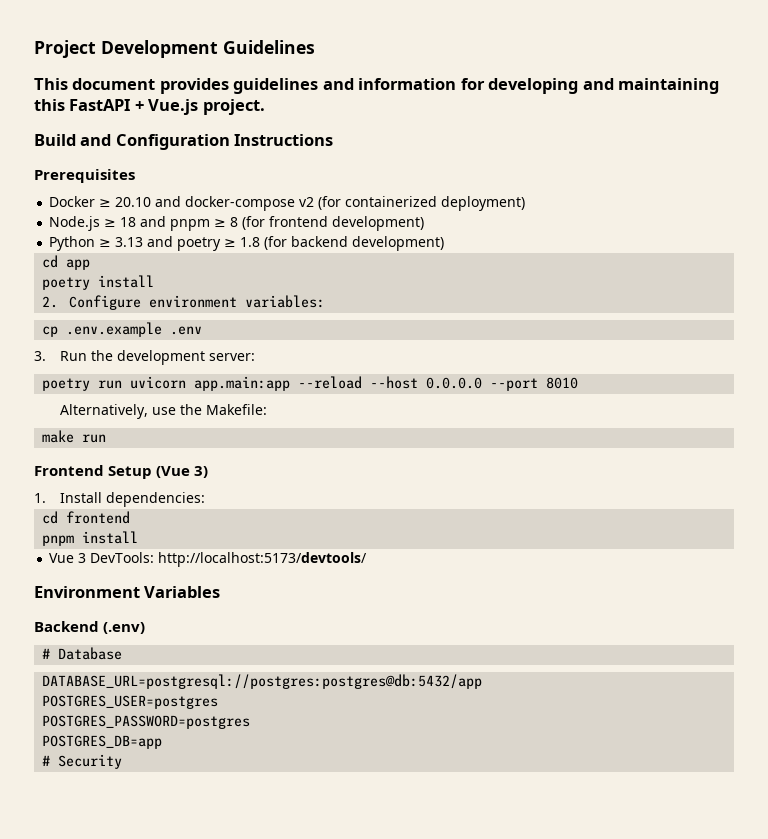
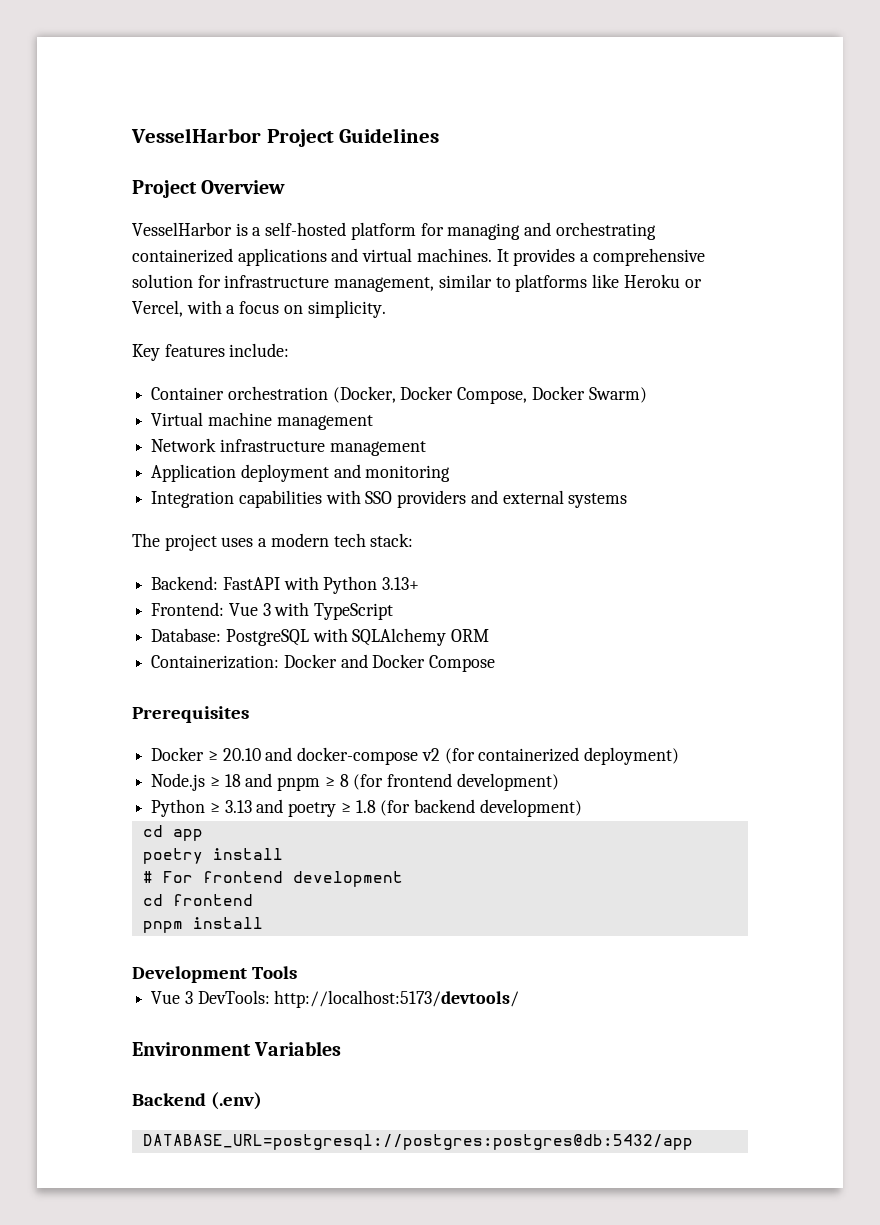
- Project Development Guidelines
+ VesselHarbor Project Guidelines
- This document provides guidelines and information for developing and maintaining this FastAPI + Vue.js project.
- Build and Configuration Instructions
+ Project Overview
+ VesselHarbor is a self-hosted platform for managing and orchestrating containerized applications and virtual machines. It provides a comprehensive solution for infrastructure management, similar to platforms like Heroku or Vercel, with a focus on simplicity.
+ Key features include:
+ Container orchestration (Docker, Docker Compose, Docker Swarm)
+ Virtual machine management
+ Network infrastructure management
+ Application deployment and monitoring
+ Integration capabilities with SSO providers and external systems
+ The project uses a modern tech stack:
+ Backend: FastAPI with Python 3.13+
+ Frontend: Vue 3 with TypeScript
+ Database: PostgreSQL with SQLAlchemy ORM
+ Containerization: Docker and Docker Compose
- 2. Configure environment variables:
- cp .env.example .env
- 3. Run the development server:
- poetry run uvicorn app.main:app --reload --host 0.0.0.0 --port 8010
- Alternatively, use the Makefile:
- make run
- Frontend Setup (Vue 3)
- 1. Install dependencies:
+ # For frontend development
+ Development Tools
- # Database
- POSTGRES_USER=postgres
- POSTGRES_PASSWORD=postgres
- POSTGRES_DB=app
- # Security

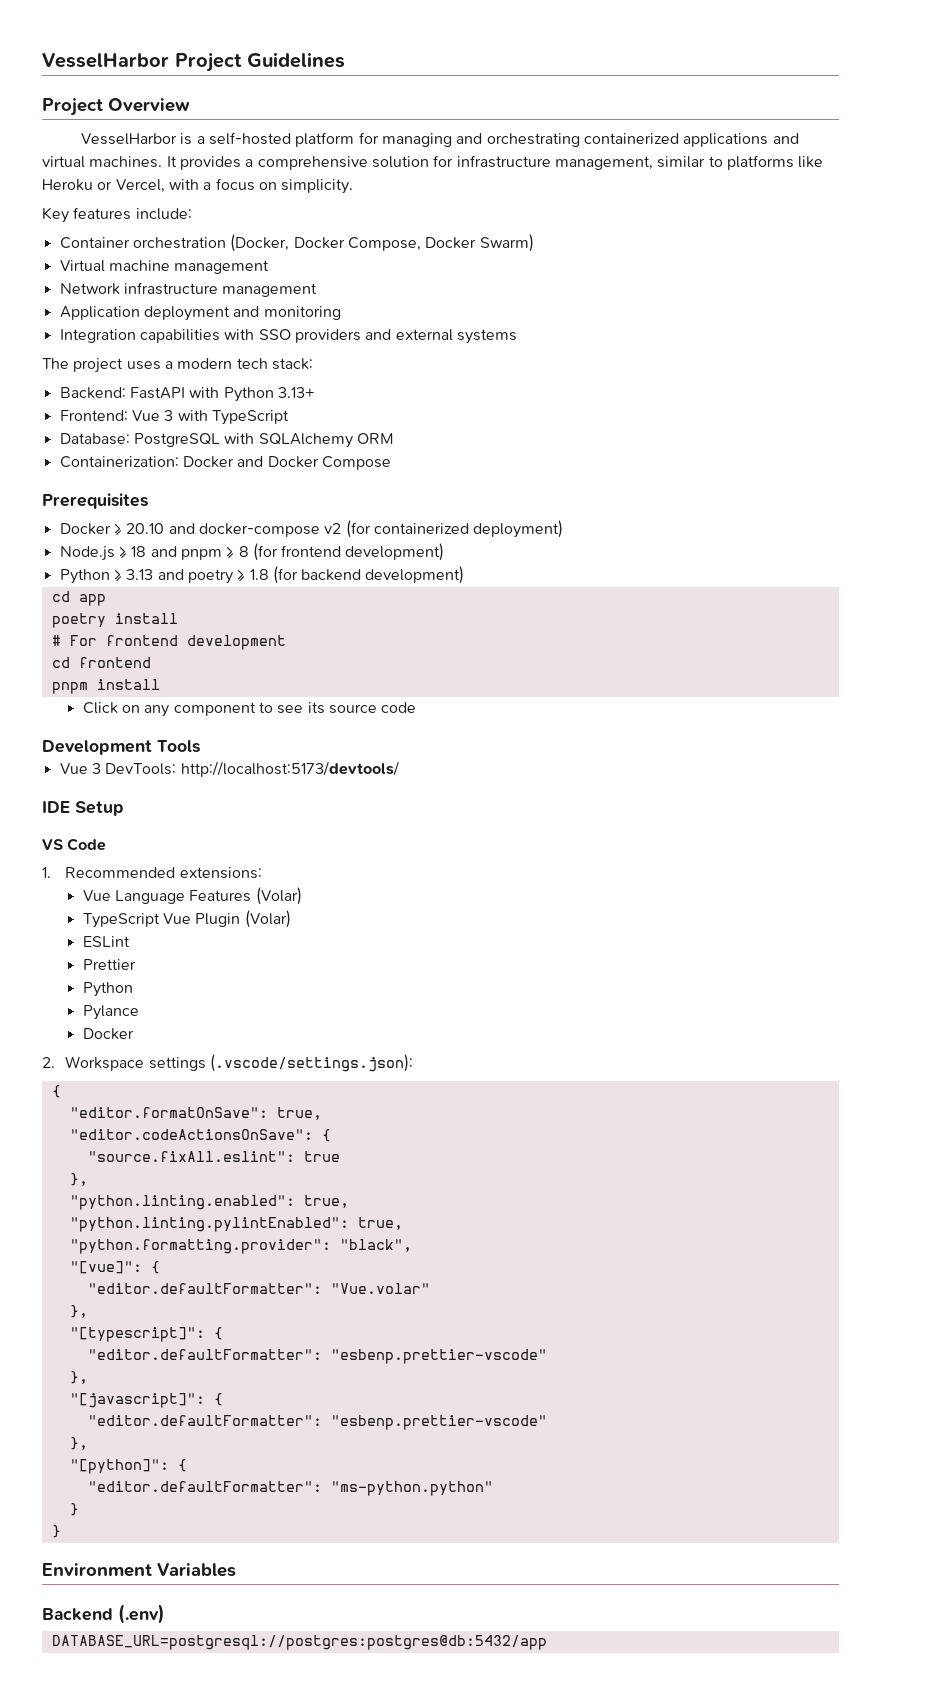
+ Click on any component to see its source code
+ IDE Setup
+ VS Code
+ 1. Recommended extensions:
+ Vue Language Features (Volar)
+ TypeScript Vue Plugin (Volar)
+ ESLint
+ Prettier
+ Python
+ Pylance
+ Docker
+ 2. Workspace settings (.vscode/settings.json):
+ {
+ "editor.formatOnSave": true,
+ "editor.codeActionsOnSave": {
+ "source.fixAll.eslint": true
+ },
+ "python.linting.enabled": true,
+ "python.linting.pylintEnabled": true,
+ "python.formatting.provider": "black",
+ "[vue]": {
+ "editor.defaultFormatter": "Vue.volar"
+ },
+ "[typescript]": {
+ "editor.defaultFormatter": "esbenp.prettier-vscode"
+ },
+ "[javascript]": {
+ "editor.defaultFormatter": "esbenp.prettier-vscode"
+ },
+ "[python]": {
+ "editor.defaultFormatter": "ms-python.python"
+ }
+ }

